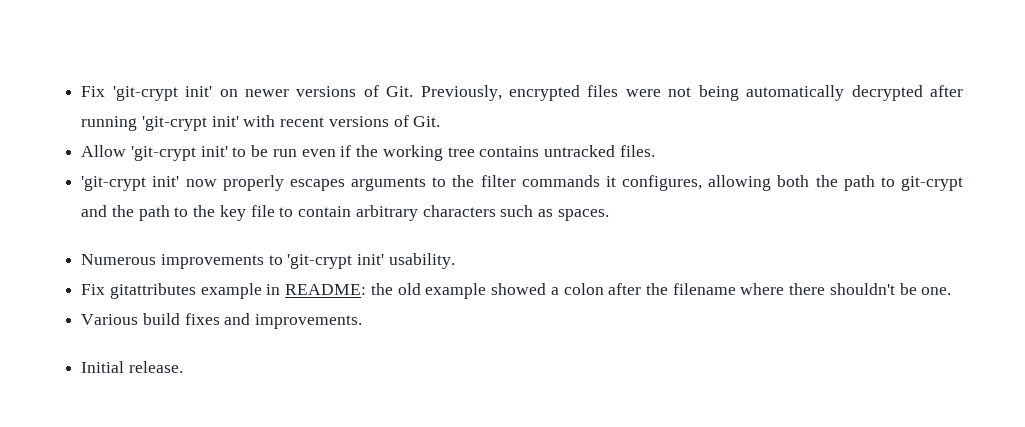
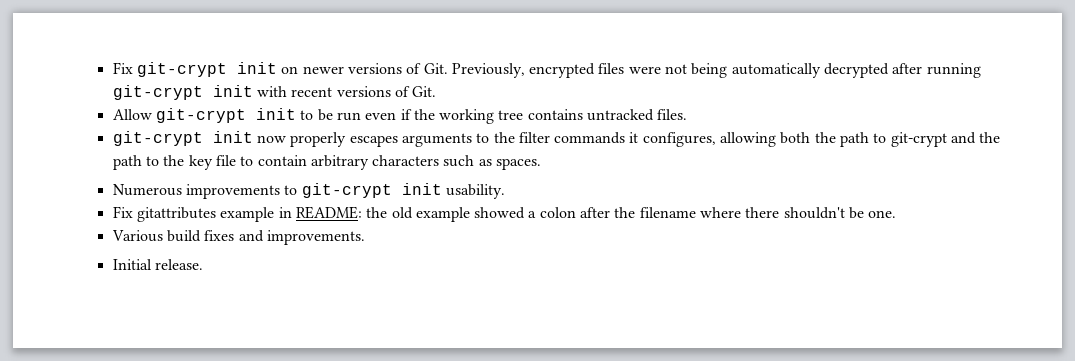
- Fix 'git-crypt init' on newer versions of Git. Previously, encrypted files were not being automatically decrypted after running 'git-crypt init' with recent versions of Git.
+ Fix git-crypt init on newer versions of Git. Previously, encrypted files were not being automatically decrypted after running git-crypt init with recent versions of Git.
- Allow 'git-crypt init' to be run even if the working tree contains untracked files.
+ Allow git-crypt init to be run even if the working tree contains untracked files.
- 'git-crypt init' now properly escapes arguments to the filter commands it configures, allowing both the path to git-crypt and the path to the key file to contain arbitrary characters such as spaces.
+ git-crypt init now properly escapes arguments to the filter commands it configures, allowing both the path to git-crypt and the path to the key file to contain arbitrary characters such as spaces.
- Numerous improvements to 'git-crypt init' usability.
+ Numerous improvements to git-crypt init usability.

